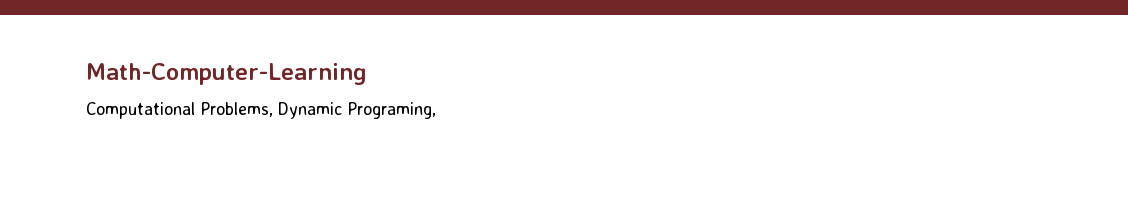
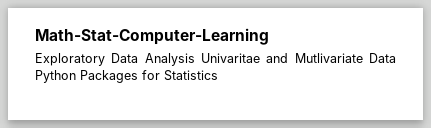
- Math-Computer-Learning
- Computational Problems, Dynamic Programing,
+ Math-Stat-Computer-Learning
+ Exploratory Data Analysis Univaritae and Mutlivariate Data Python Packages for Statistics

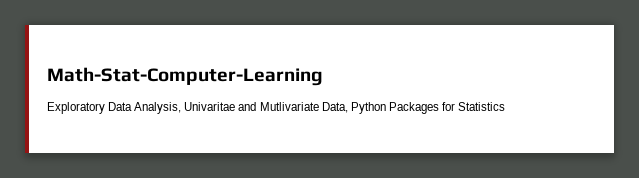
- Exploratory Data Analysis Univaritae and Mutlivariate Data Python Packages for Statistics
+ Exploratory Data Analysis, Univaritae and Mutlivariate Data, Python Packages for Statistics

